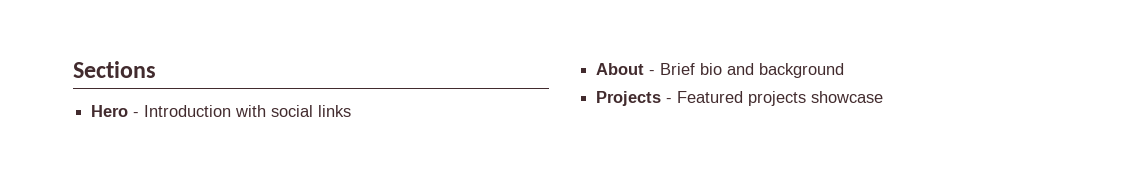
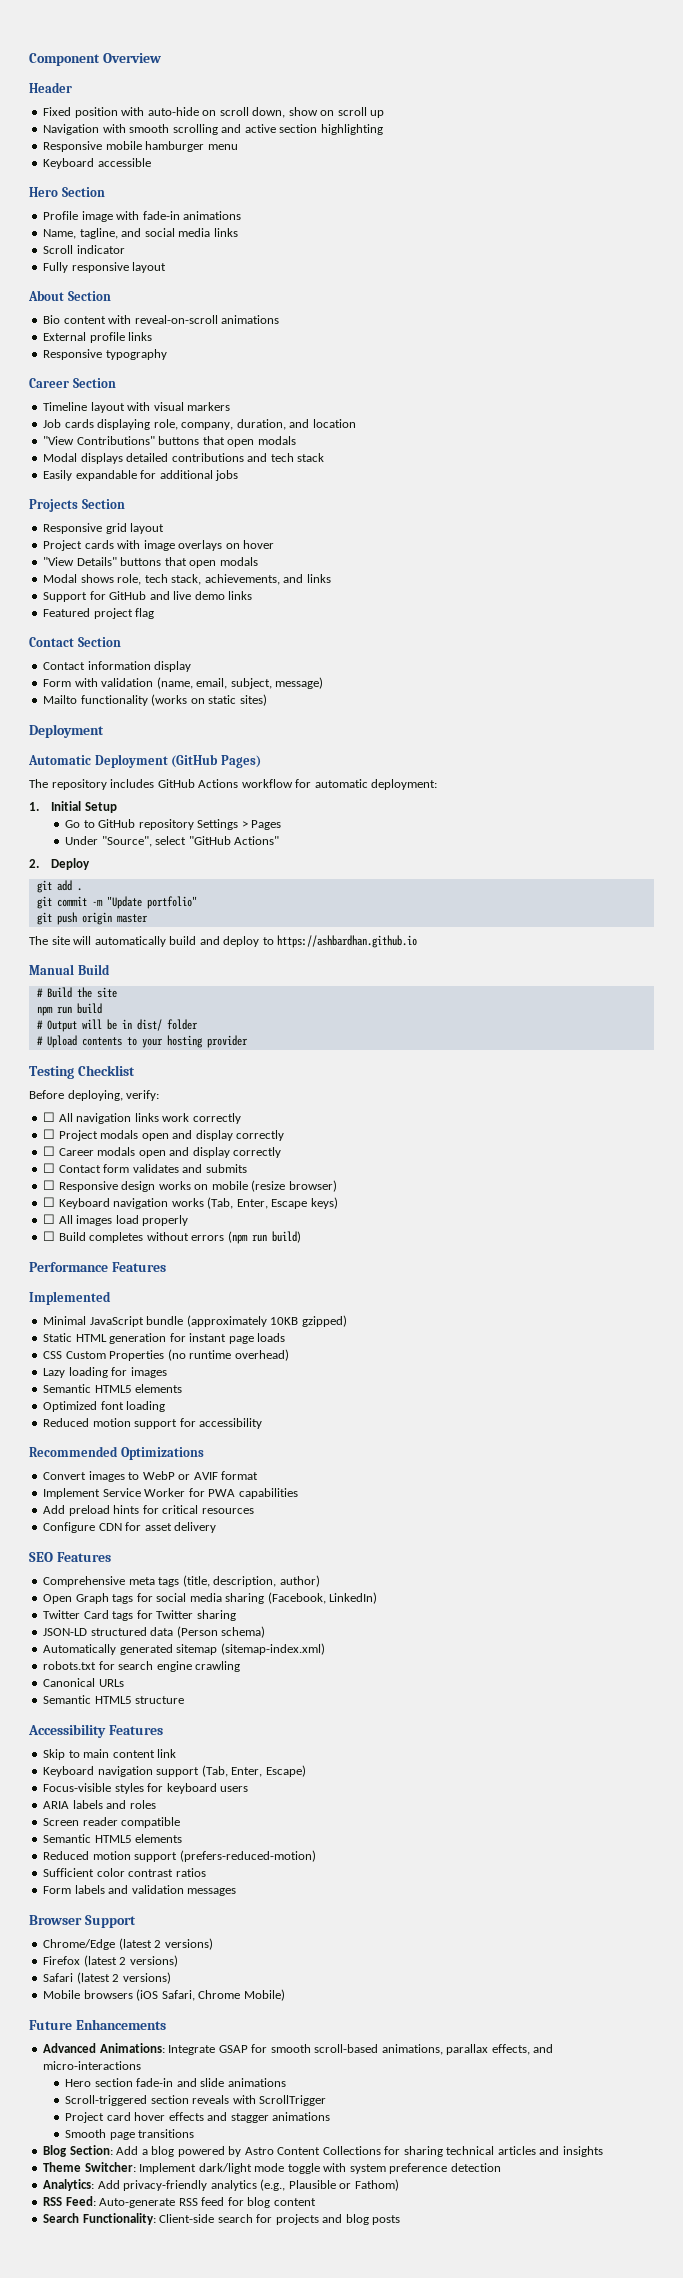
- Sections
- Hero - Introduction with social links
- About - Brief bio and background
- Projects - Featured projects showcase
+ Component Overview
+ Header
+ Fixed position with auto-hide on scroll down, show on scroll up
+ Navigation with smooth scrolling and active section highlighting
+ Responsive mobile hamburger menu
+ Keyboard accessible
+ Hero Section
+ Profile image with fade-in animations
+ Name, tagline, and social media links
+ Scroll indicator
+ Fully responsive layout
+ About Section
+ Bio content with reveal-on-scroll animations
+ External profile links
+ Responsive typography
+ Career Section
+ Timeline layout with visual markers
+ Job cards displaying role, company, duration, and location
+ "View Contributions" buttons that open modals
+ Modal displays detailed contributions and tech stack
+ Easily expandable for additional jobs
+ Projects Section
+ Responsive grid layout
+ Project cards with image overlays on hover
+ "View Details" buttons that open modals
+ Modal shows role, tech stack, achievements, and links
+ Support for GitHub and live demo links
+ Featured project flag
+ Contact Section
+ Contact information display
+ Form with validation (name, email, subject, message)
+ Mailto functionality (works on static sites)
+ Deployment
+ Automatic Deployment (GitHub Pages)
+ The repository includes GitHub Actions workflow for automatic deployment:
+ 1. Initial Setup
+ Go to GitHub repository Settings > Pages
+ Under "Source", select "GitHub Actions"
+ 2. Deploy
+ git add .
+ git commit -m "Update portfolio"
+ git push origin master
+ The site will automatically build and deploy to https://ashbardhan.github.io
+ Manual Build
+ # Build the site
+ npm run build
+ # Output will be in dist/ folder
+ # Upload contents to your hosting provider
+ Testing Checklist
+ Before deploying, verify:
+ ☐ All navigation links work correctly
+ ☐ Project modals open and display correctly
+ ☐ Career modals open and display correctly
+ ☐ Contact form validates and submits
+ ☐ Responsive design works on mobile (resize browser)
+ ☐ Keyboard navigation works (Tab, Enter, Escape keys)
+ ☐ All images load properly
+ ☐ Build completes without errors (npm run build)
+ Performance Features
+ Implemented
+ Minimal JavaScript bundle (approximately 10KB gzipped)
+ Static HTML generation for instant page loads
+ CSS Custom Properties (no runtime overhead)
+ Lazy loading for images
+ Semantic HTML5 elements
+ Optimized font loading
+ Reduced motion support for accessibility
+ Recommended Optimizations
+ Convert images to WebP or AVIF format
+ Implement Service Worker for PWA capabilities
+ Add preload hints for critical resources
+ Configure CDN for asset delivery
+ SEO Features
+ Comprehensive meta tags (title, description, author)
+ Open Graph tags for social media sharing (Facebook, LinkedIn)
+ Twitter Card tags for Twitter sharing
+ JSON-LD structured data (Person schema)
+ Automatically generated sitemap (sitemap-index.xml)
+ robots.txt for search engine crawling
+ Canonical URLs
+ Semantic HTML5 structure
+ Accessibility Features
+ Skip to main content link
+ Keyboard navigation support (Tab, Enter, Escape)
+ Focus-visible styles for keyboard users
+ ARIA labels and roles
+ Screen reader compatible
+ Semantic HTML5 elements
+ Reduced motion support (prefers-reduced-motion)
+ Sufficient color contrast ratios
+ Form labels and validation messages
+ Browser Support
+ Chrome/Edge (latest 2 versions)
+ Firefox (latest 2 versions)
+ Safari (latest 2 versions)
+ Mobile browsers (iOS Safari, Chrome Mobile)
+ Future Enhancements
+ Advanced Animations: Integrate GSAP for smooth scroll-based animations, parallax effects, and micro-interactions
+ Hero section fade-in and slide animations
+ Scroll-triggered section reveals with ScrollTrigger
+ Project card hover effects and stagger animations
+ Smooth page transitions
+ Blog Section: Add a blog powered by Astro Content Collections for sharing technical articles and insights
+ Theme Switcher: Implement dark/light mode toggle with system preference detection
+ Analytics: Add privacy-friendly analytics (e.g., Plausible or Fathom)
+ RSS Feed: Auto-generate RSS feed for blog content
+ Search Functionality: Client-side search for projects and blog posts

